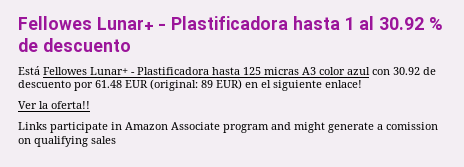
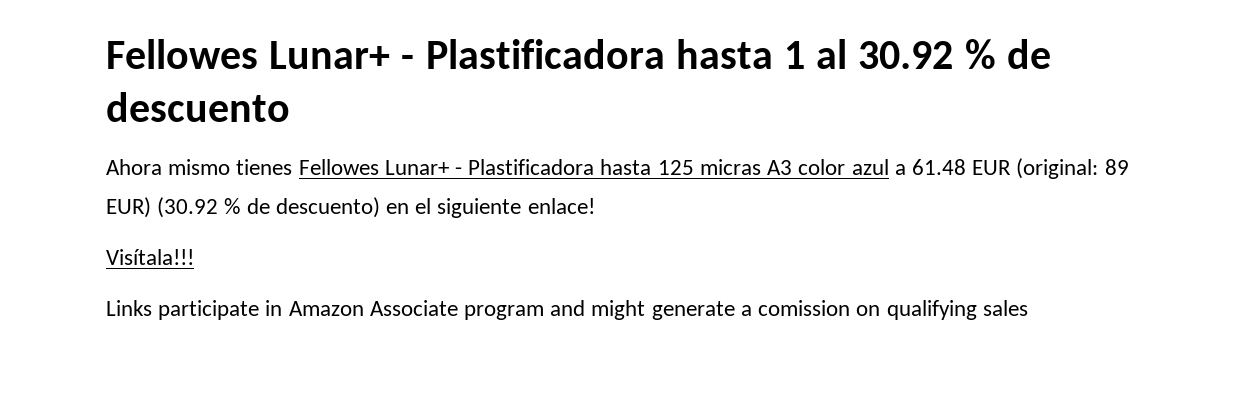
- Está Fellowes Lunar+ - Plastificadora hasta 125 micras A3 color azul con 30.92 de descuento por 61.48 EUR (original: 89 EUR) en el siguiente enlace!
+ Ahora mismo tienes Fellowes Lunar+ - Plastificadora hasta 125 micras A3 color azul a 61.48 EUR (original: 89 EUR) (30.92 % de descuento) en el siguiente enlace!
- Ver la oferta!!
+ Visítala!!!

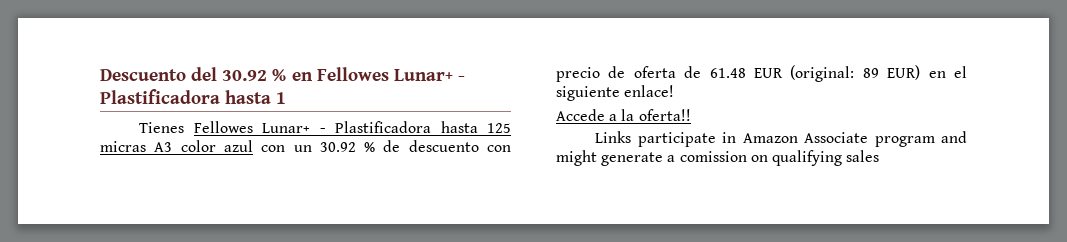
- Fellowes Lunar+ - Plastificadora hasta 1 al 30.92 % de descuento
- Ahora mismo tienes Fellowes Lunar+ - Plastificadora hasta 125 micras A3 color azul a 61.48 EUR (original: 89 EUR) (30.92 % de descuento) en el siguiente enlace!
+ Descuento del 30.92 % en Fellowes Lunar+ - Plastificadora hasta 1
+ Tienes Fellowes Lunar+ - Plastificadora hasta 125 micras A3 color azul con un 30.92 % de descuento con precio de oferta de 61.48 EUR (original: 89 EUR) en el siguiente enlace!
- Visítala!!!
+ Accede a la oferta!!

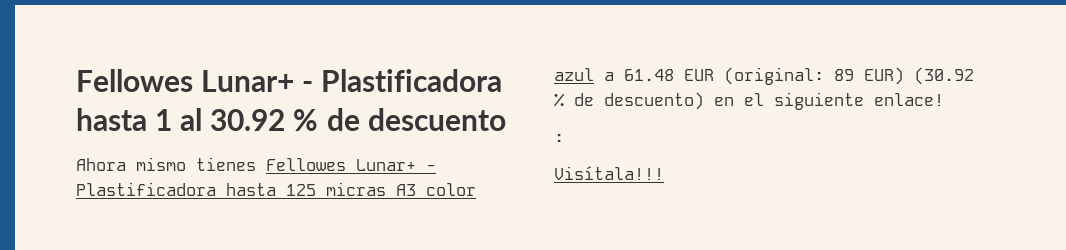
- Descuento del 30.92 % en Fellowes Lunar+ - Plastificadora hasta 1
- Tienes Fellowes Lunar+ - Plastificadora hasta 125 micras A3 color azul con un 30.92 % de descuento con precio de oferta de 61.48 EUR (original: 89 EUR) en el siguiente enlace!
+ Fellowes Lunar+ - Plastificadora hasta 1 al 30.92 % de descuento
+ Ahora mismo tienes Fellowes Lunar+ - Plastificadora hasta 125 micras A3 color azul a 61.48 EUR (original: 89 EUR) (30.92 % de descuento) en el siguiente enlace!
- Accede a la oferta!!
- Links participate in Amazon Associate program and might generate a comission on qualifying sales
+ :
+ Visítala!!!

